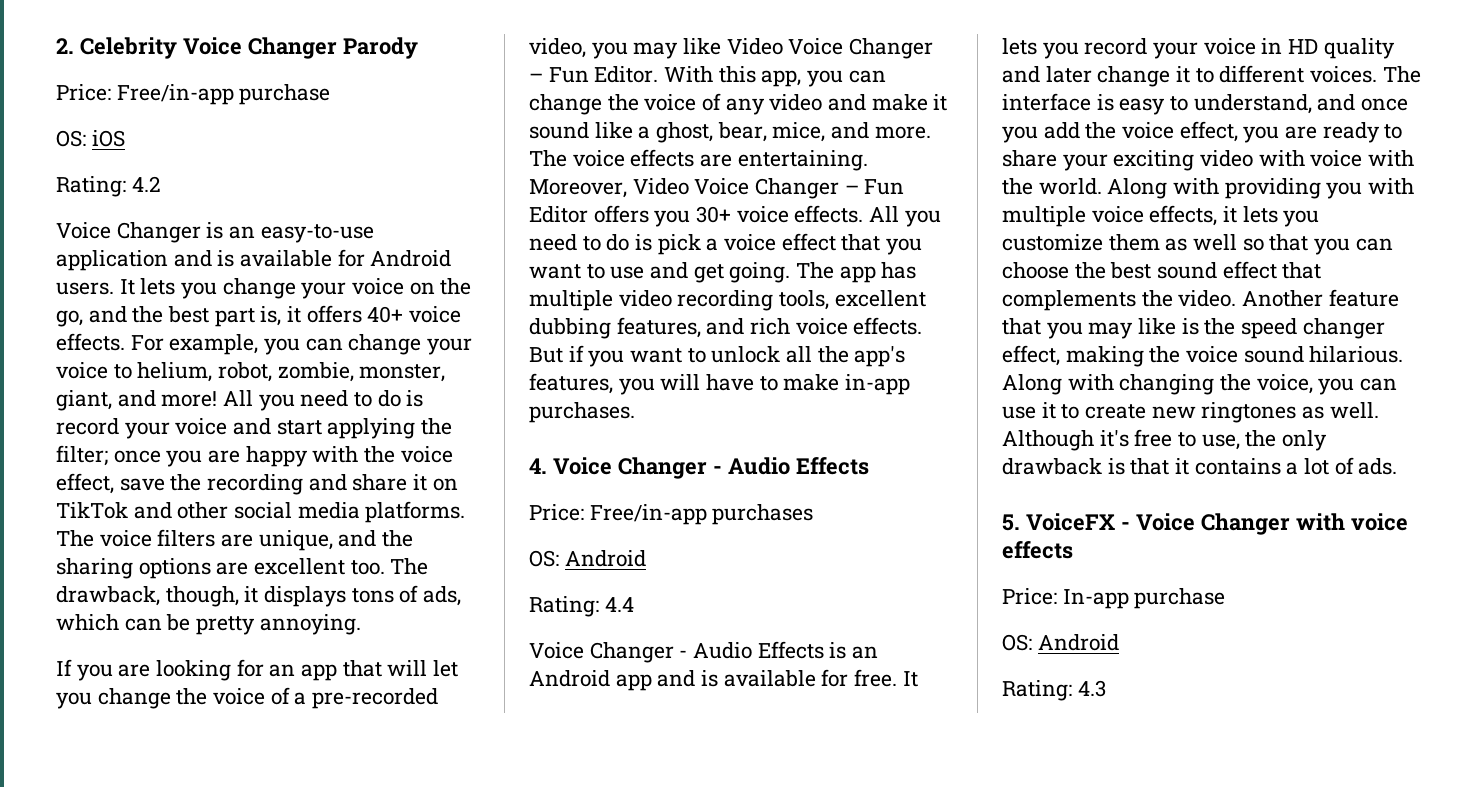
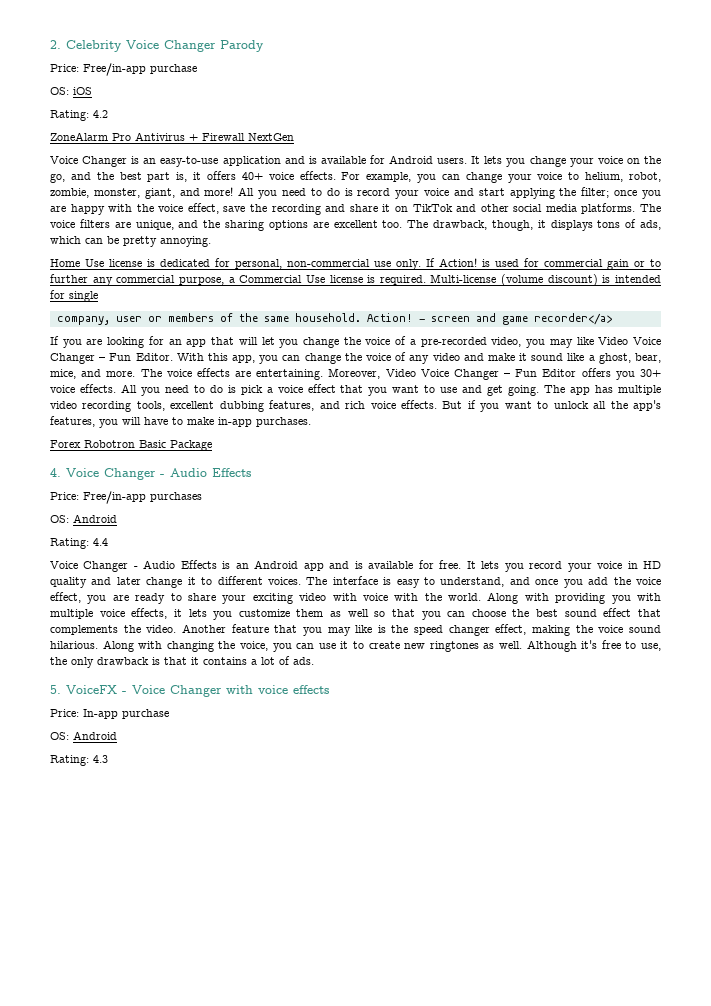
+ ZoneAlarm Pro Antivirus + Firewall NextGen
+ Home Use license is dedicated for personal, non-commercial use only. If Action! is used for commercial gain or to further any commercial purpose, a Commercial Use license is required. Multi-license (volume discount) is intended for single
+ company, user or members of the same household. Action! - screen and game recorder</a>
+ Forex Robotron Basic Package

